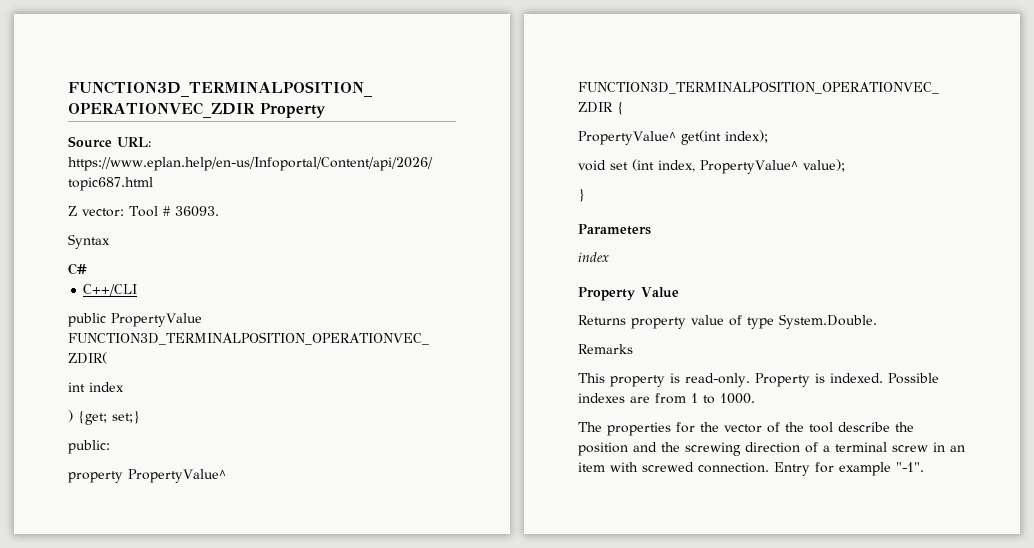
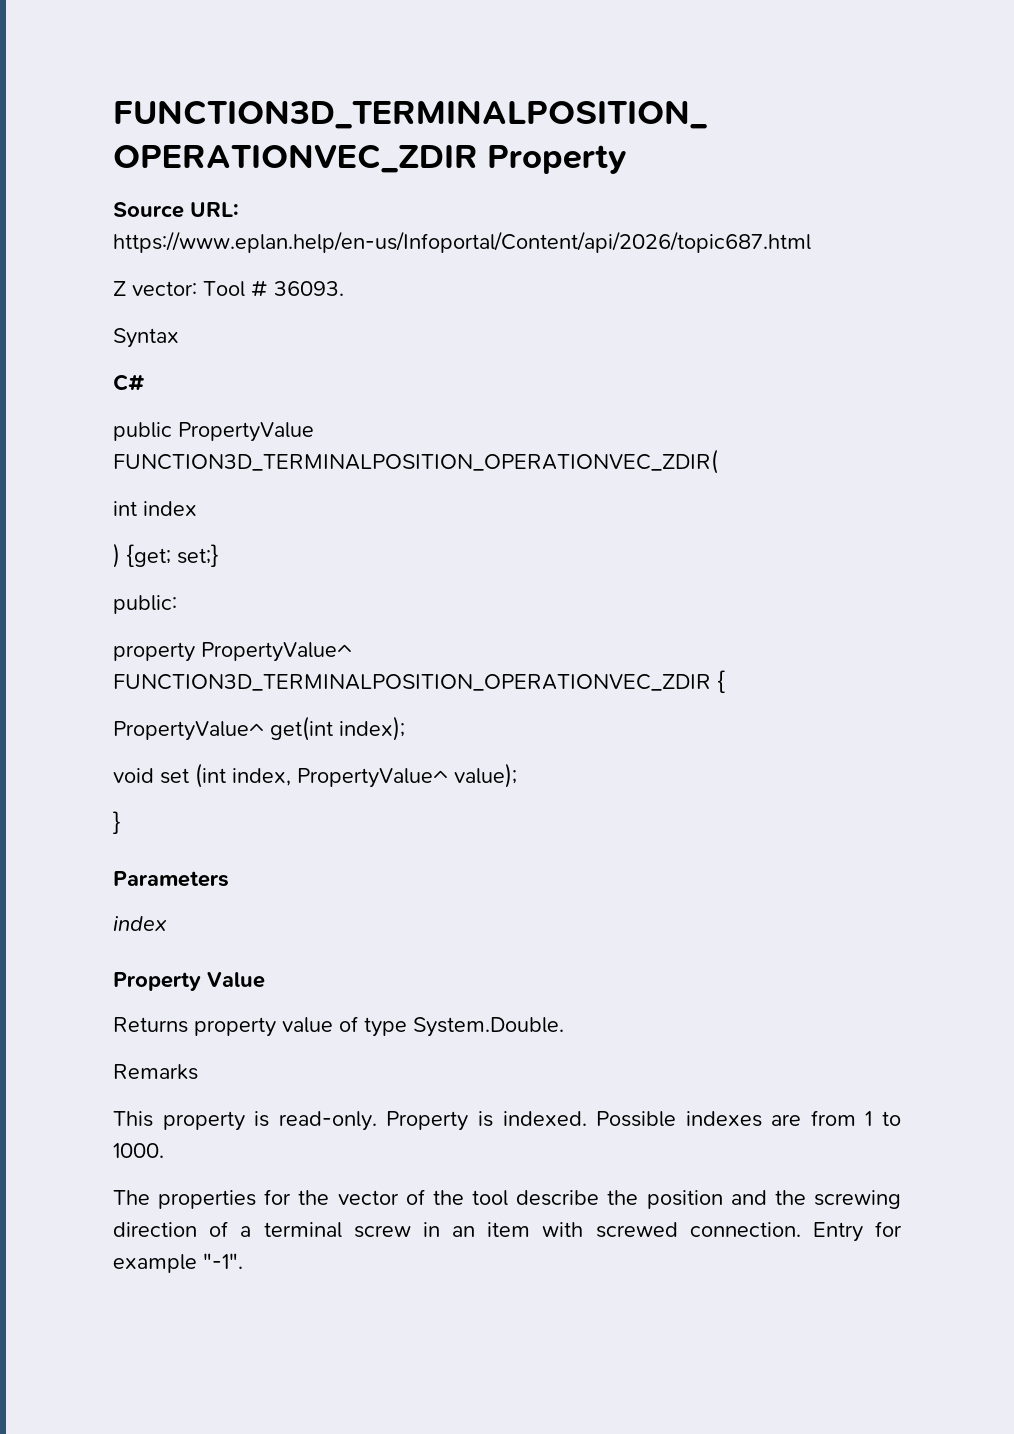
- C++/CLI

